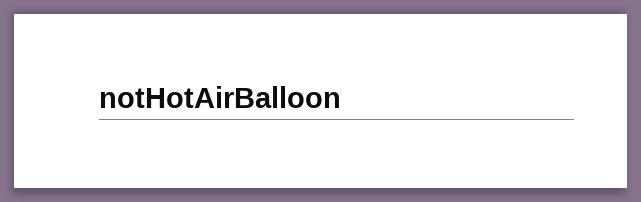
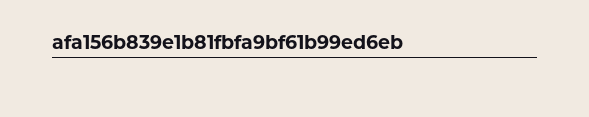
- notHotAirBalloon
+ afa156b839e1b81fbfa9bf61b99ed6eb

